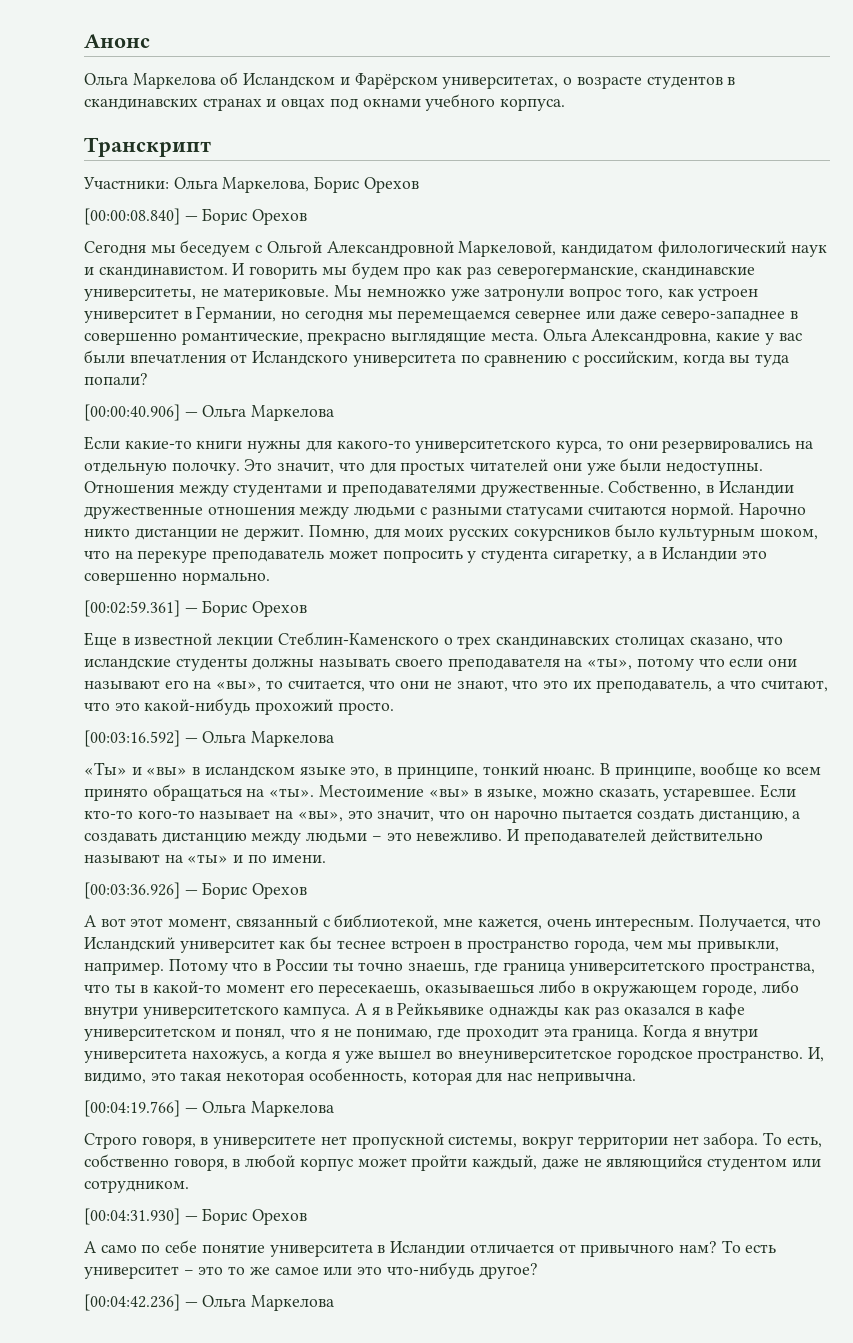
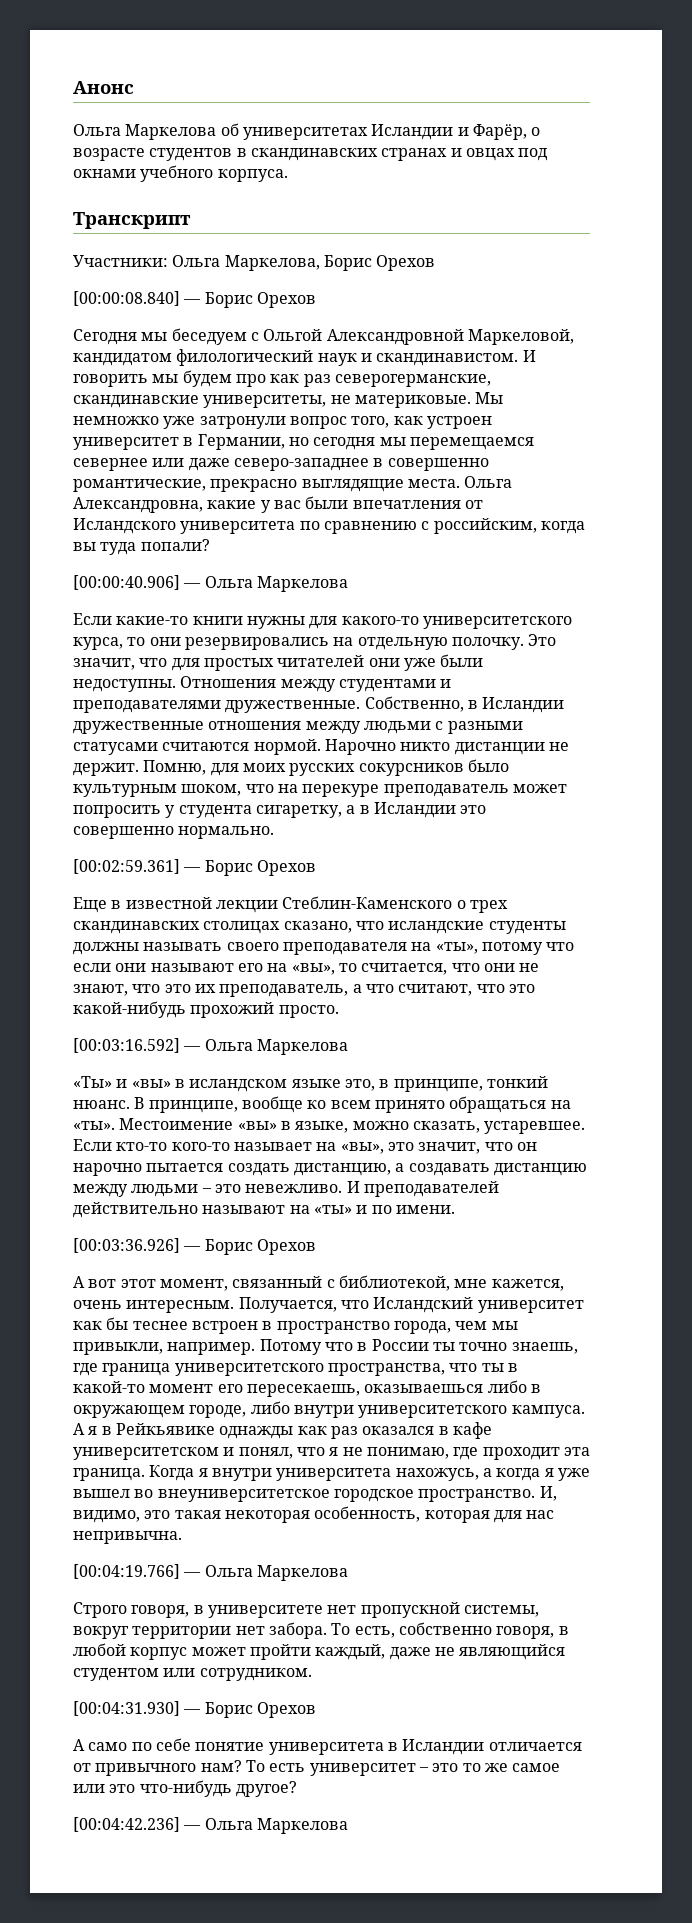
- Ольга Маркелова об Исландском и Фарёрском университетах, о возрасте студентов в скандинавских странах и овцах под окнами учебного корпуса.
+ Ольга Маркелова об университетах Исландии и Фарёр, о возрасте студентов в скандинавских странах и овцах под окнами учебного корпуса.

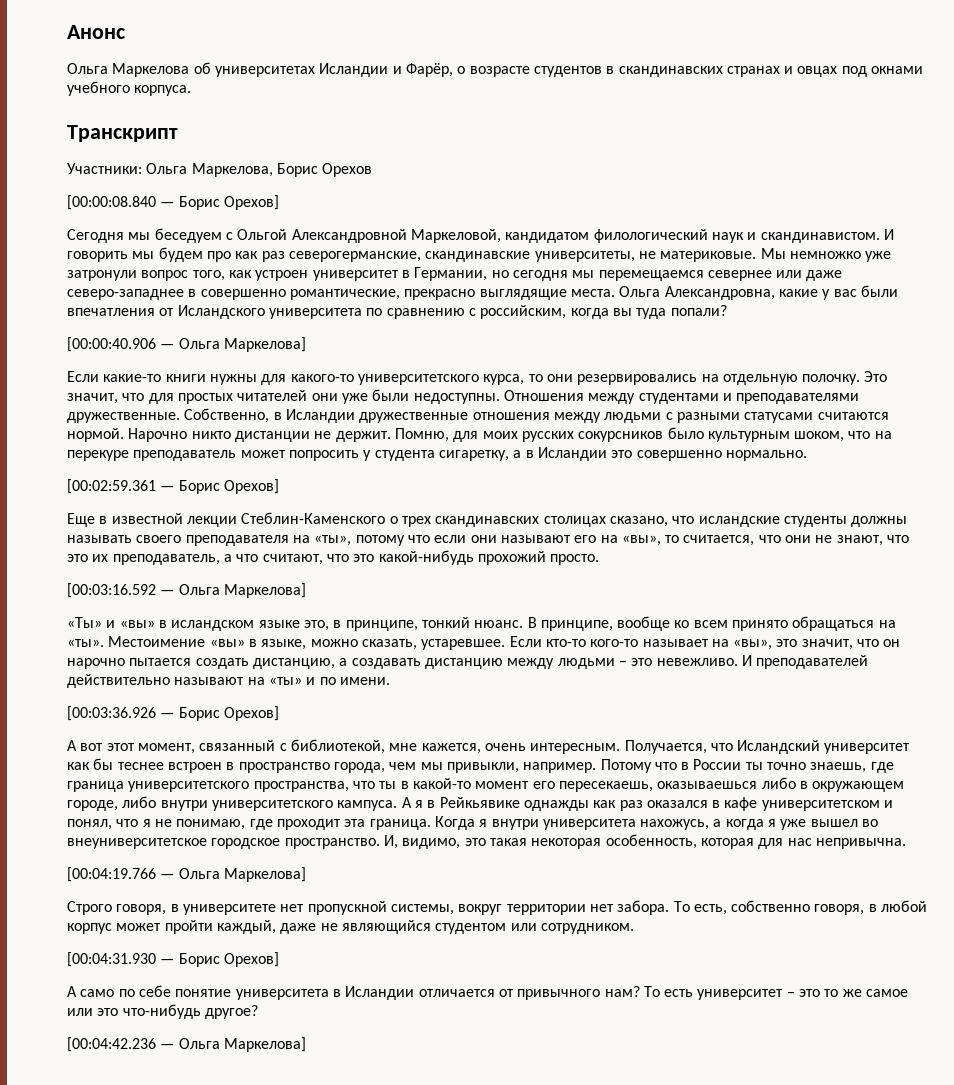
- [00:00:08.840] — Борис Орехов
+ [00:00:08.840 — Борис Орехов]
- [00:00:40.906] — Ольга Маркелова
+ [00:00:40.906 — Ольга Маркелова]
- [00:02:59.361] — Борис Орехов
+ [00:02:59.361 — Борис Орехов]
- [00:03:16.592] — Ольга Маркелова
+ [00:03:16.592 — Ольга Маркелова]
- [00:03:36.926] — Борис Орехов
+ [00:03:36.926 — Борис Орехов]
- [00:04:19.766] — Ольга Маркелова
+ [00:04:19.766 — Ольга Маркелова]
- [00:04:31.930] — Борис Орехов
+ [00:04:31.930 — Борис Орехов]
- [00:04:42.236] — Ольга Маркелова
+ [00:04:42.236 — Ольга Маркелова]

